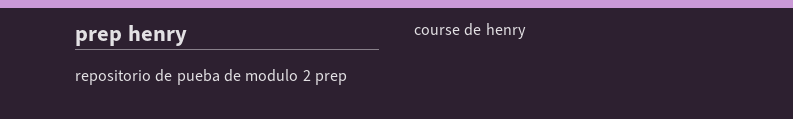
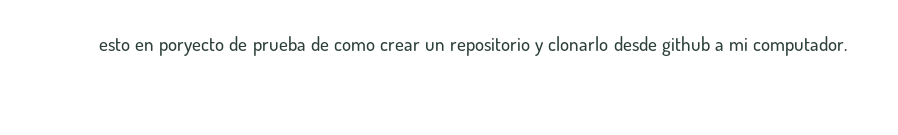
- prep henry
- repositorio de pueba de modulo 2 prep course de henry
+ esto en poryecto de prueba de como crear un repositorio y clonarlo desde github a mi computador.

